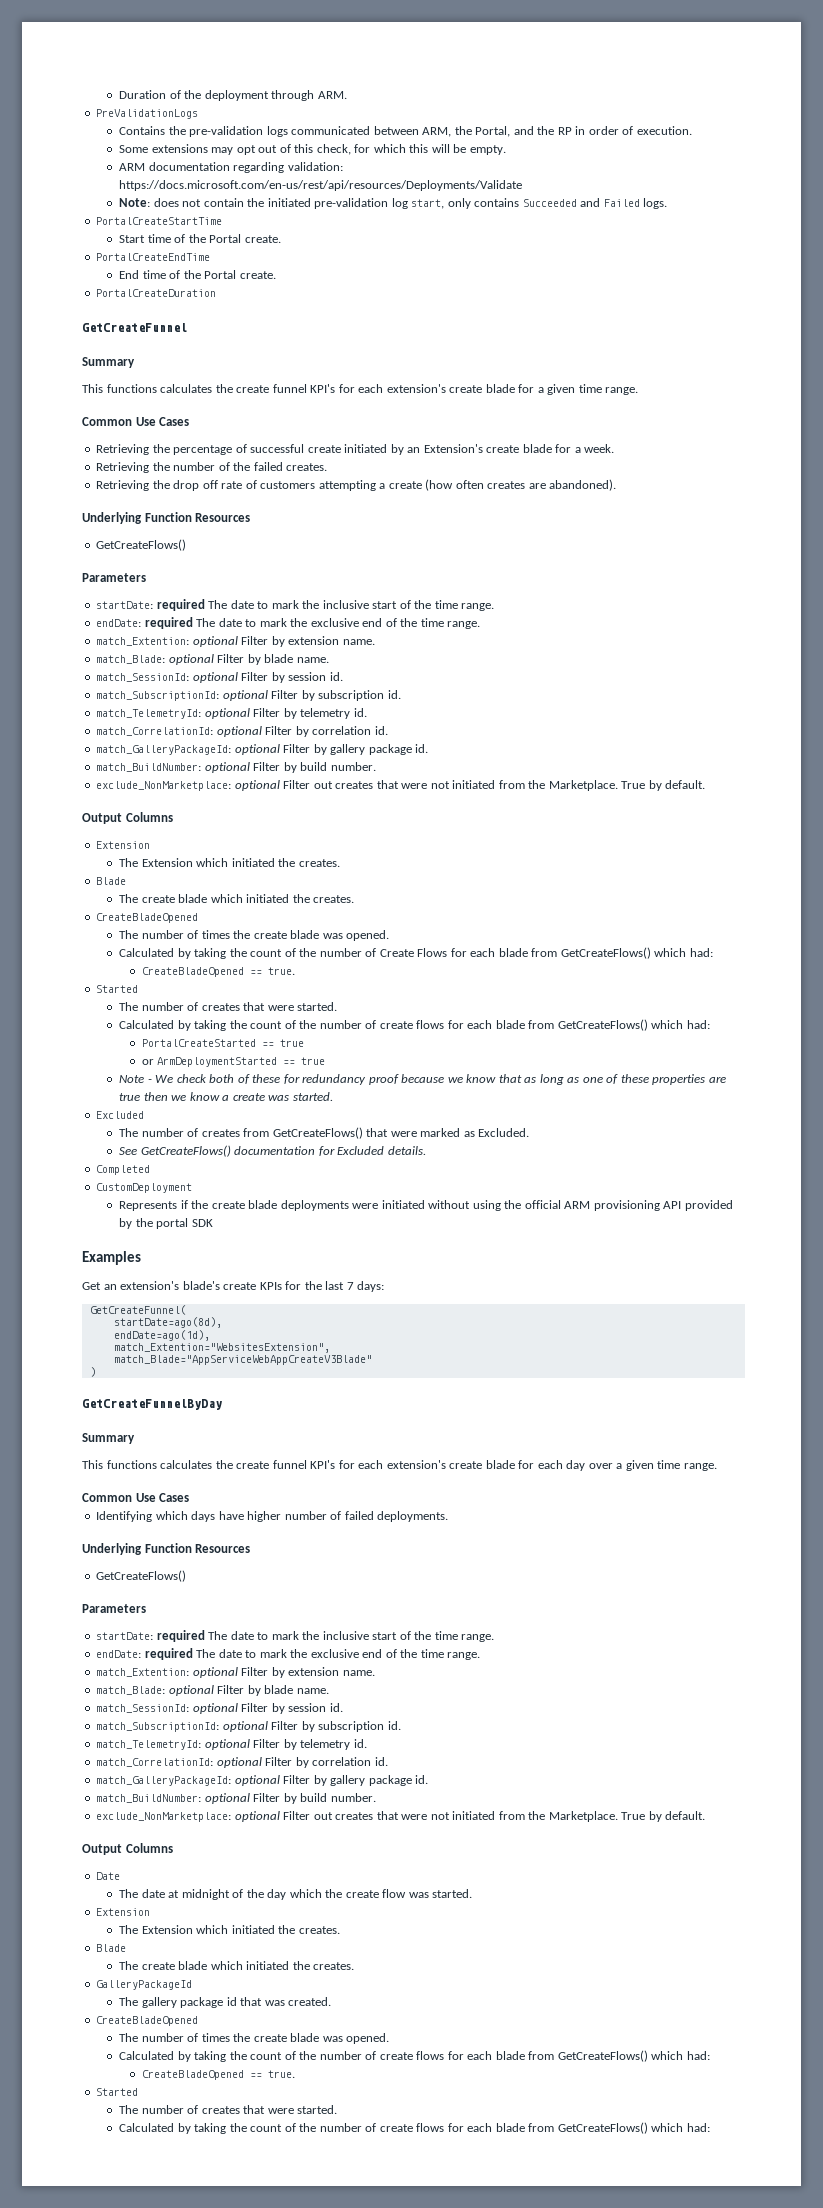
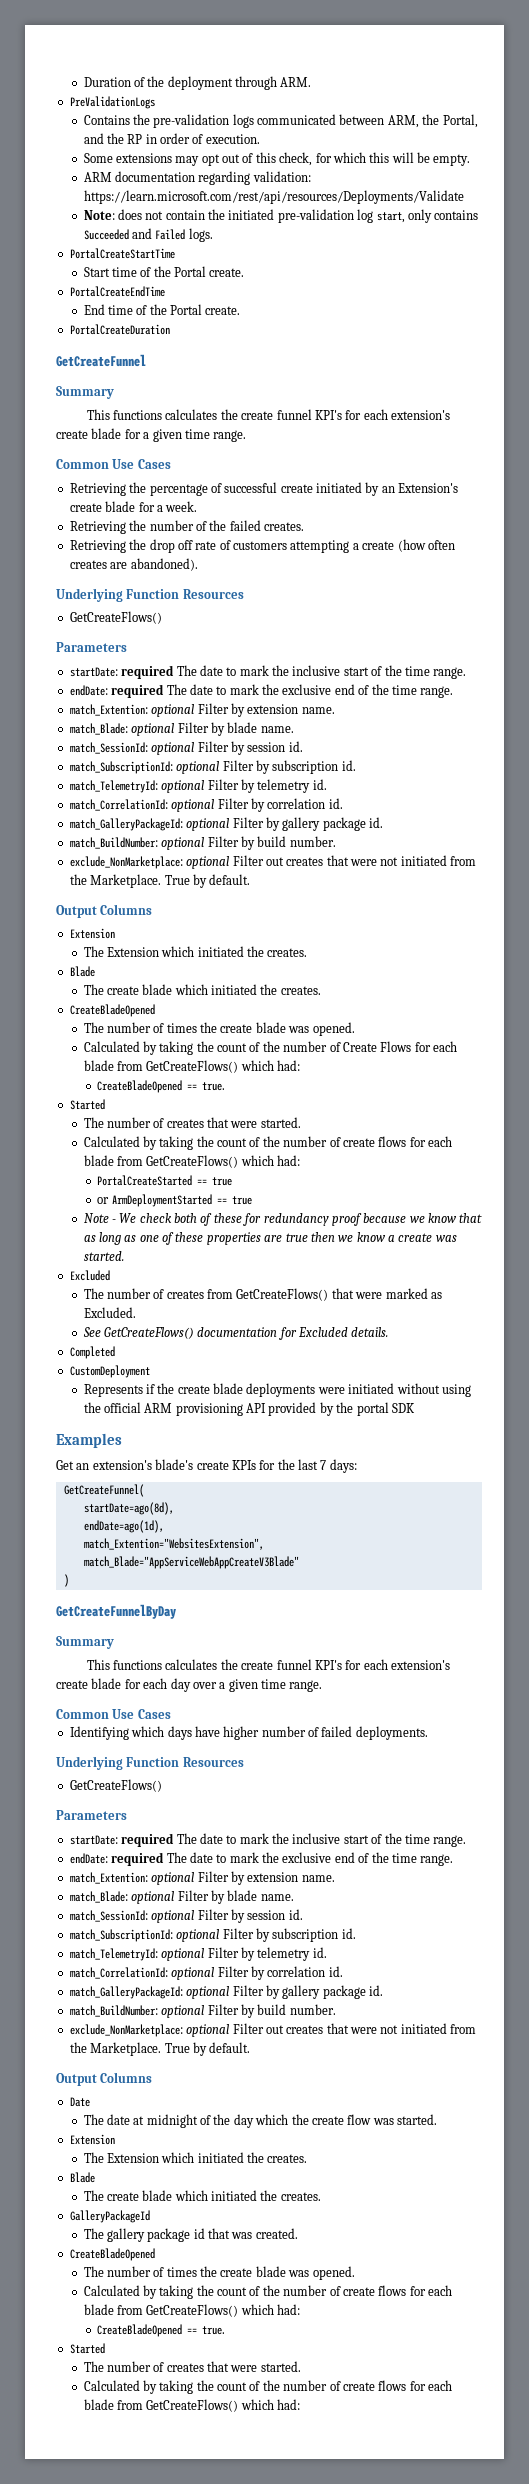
- ARM documentation regarding validation: https://docs.microsoft.com/en-us/rest/api/resources/Deployments/Validate
+ ARM documentation regarding validation: https://learn.microsoft.com/rest/api/resources/Deployments/Validate

